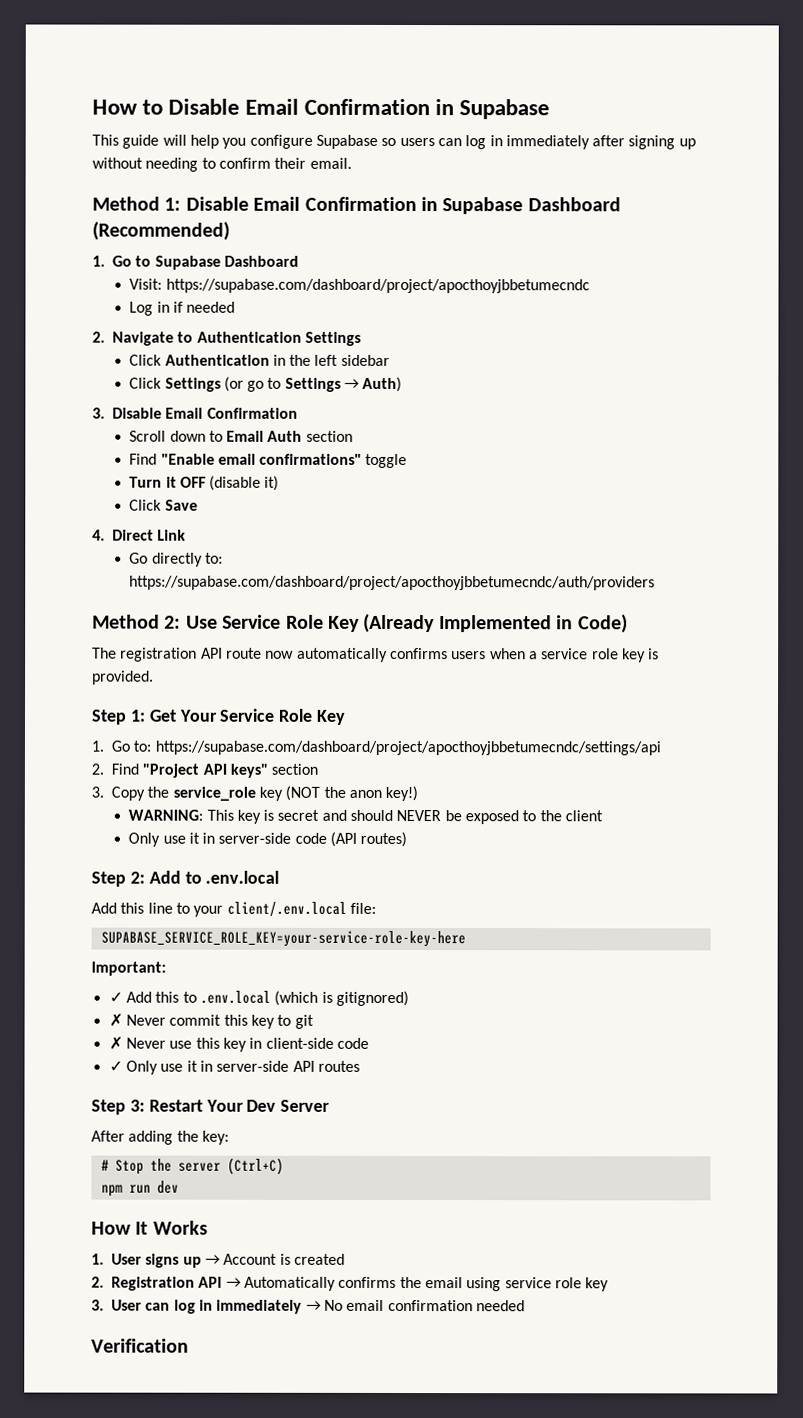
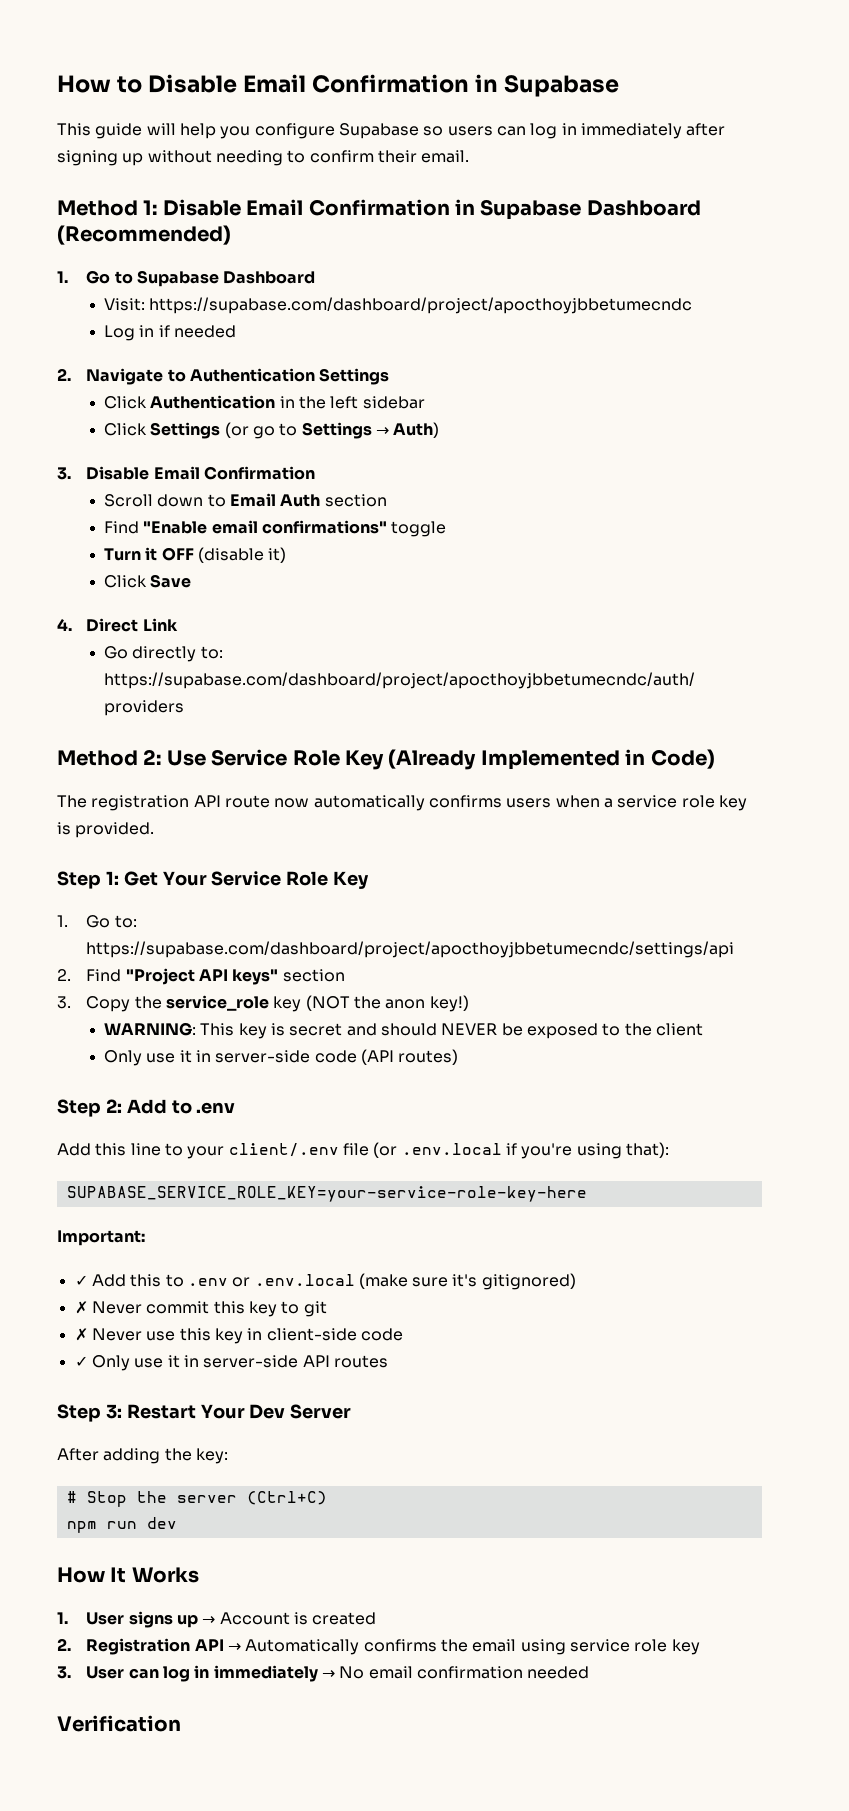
- Step 2: Add to .env.local
+ Step 2: Add to .env
- Add this line to your client/.env.local file:
+ Add this line to your client/.env file (or .env.local if you're using that):
- ✓ Add this to .env.local (which is gitignored)
+ ✓ Add this to .env or .env.local (make sure it's gitignored)

